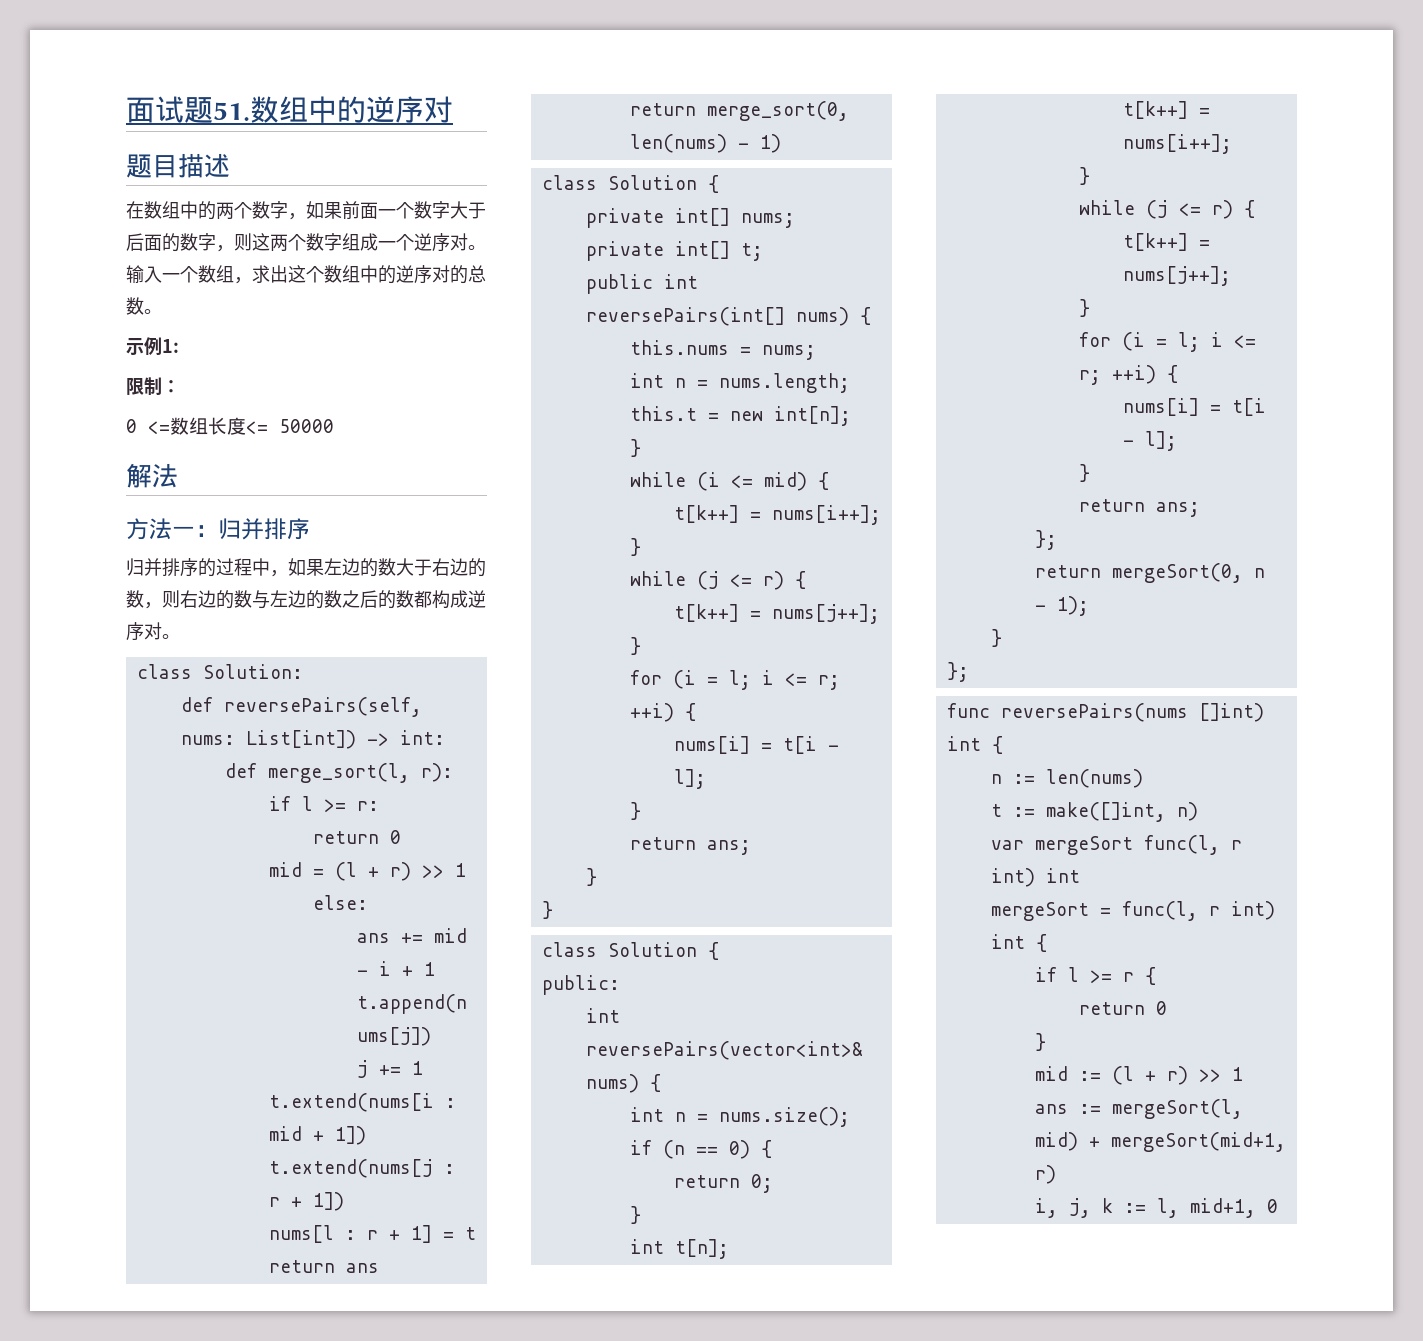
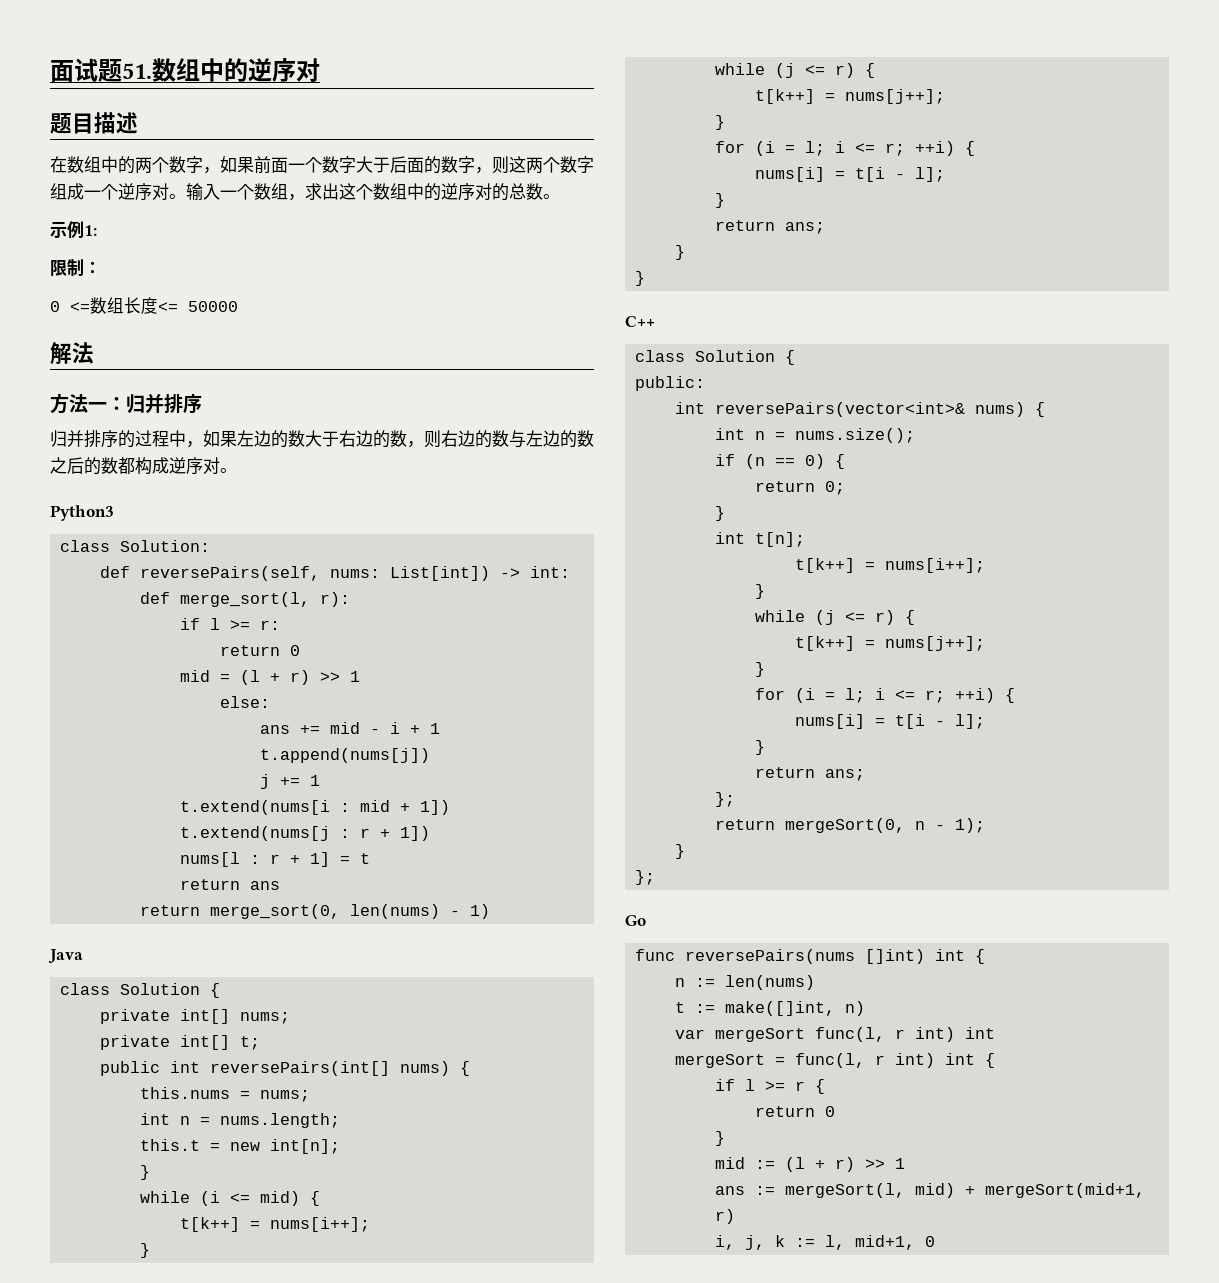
+ Python3
+ Java
+ C++
+ Go

